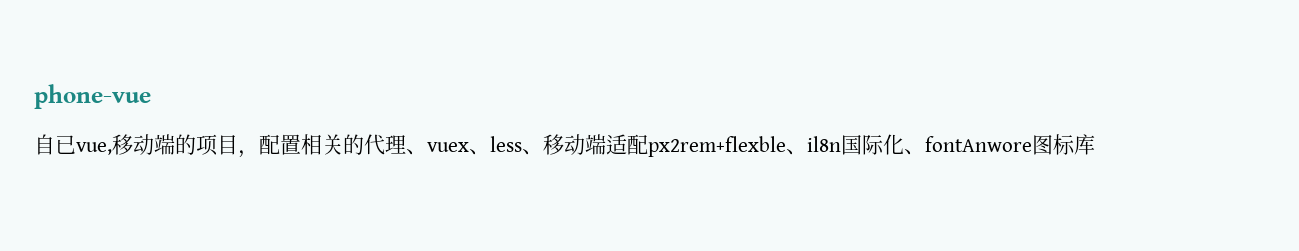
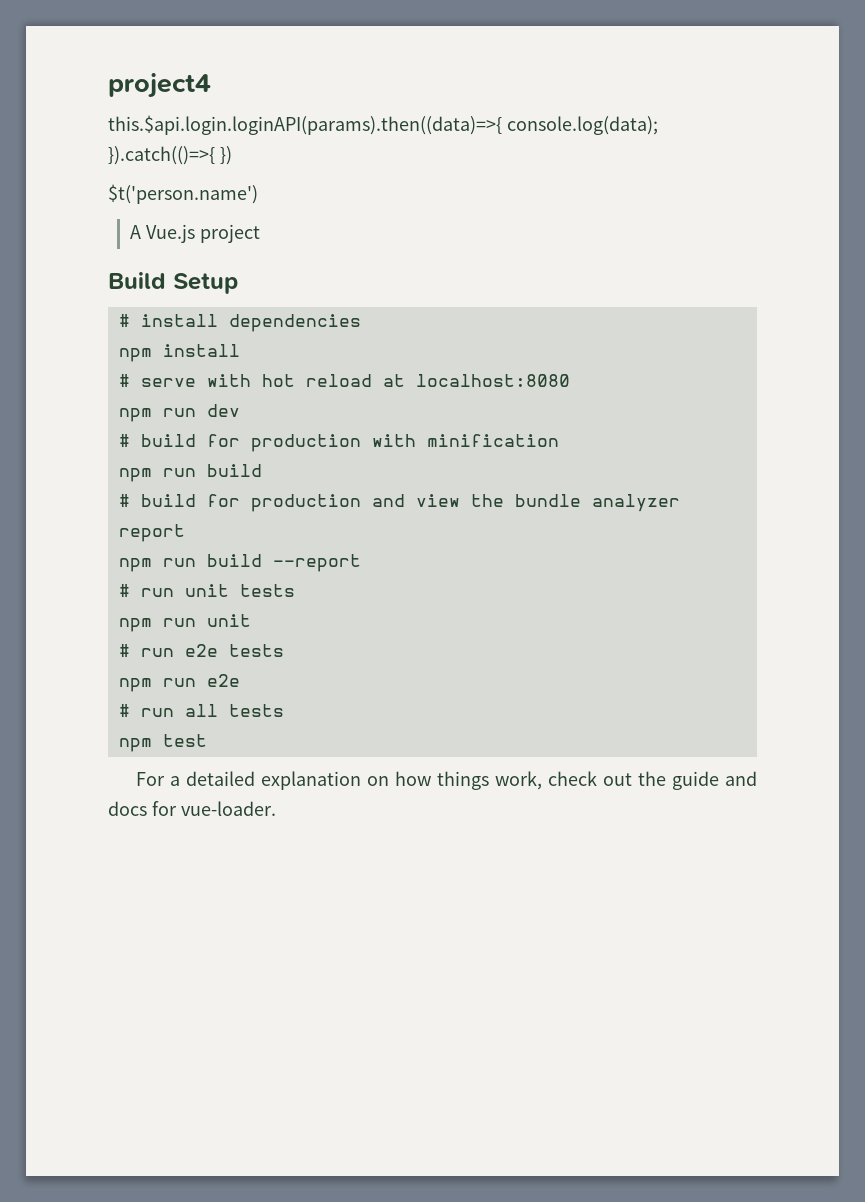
- phone-vue
- 自已vue,移动端的项目，配置相关的代理、vuex、less、移动端适配px2rem+flexble、il8n国际化、fontAnwore图标库
+ project4
+ this.$api.login.loginAPI(params).then((data)=>{ console.log(data); }).catch(()=>{ })
+ $t('person.name')
+ A Vue.js project
+ Build Setup
+ # install dependencies
+ npm install
+ # serve with hot reload at localhost:8080
+ npm run dev
+ # build for production with minification
+ npm run build
+ # build for production and view the bundle analyzer report
+ npm run build --report
+ # run unit tests
+ npm run unit
+ # run e2e tests
+ npm run e2e
+ # run all tests
+ npm test
+ For a detailed explanation on how things work, check out the guide and docs for vue-loader.

